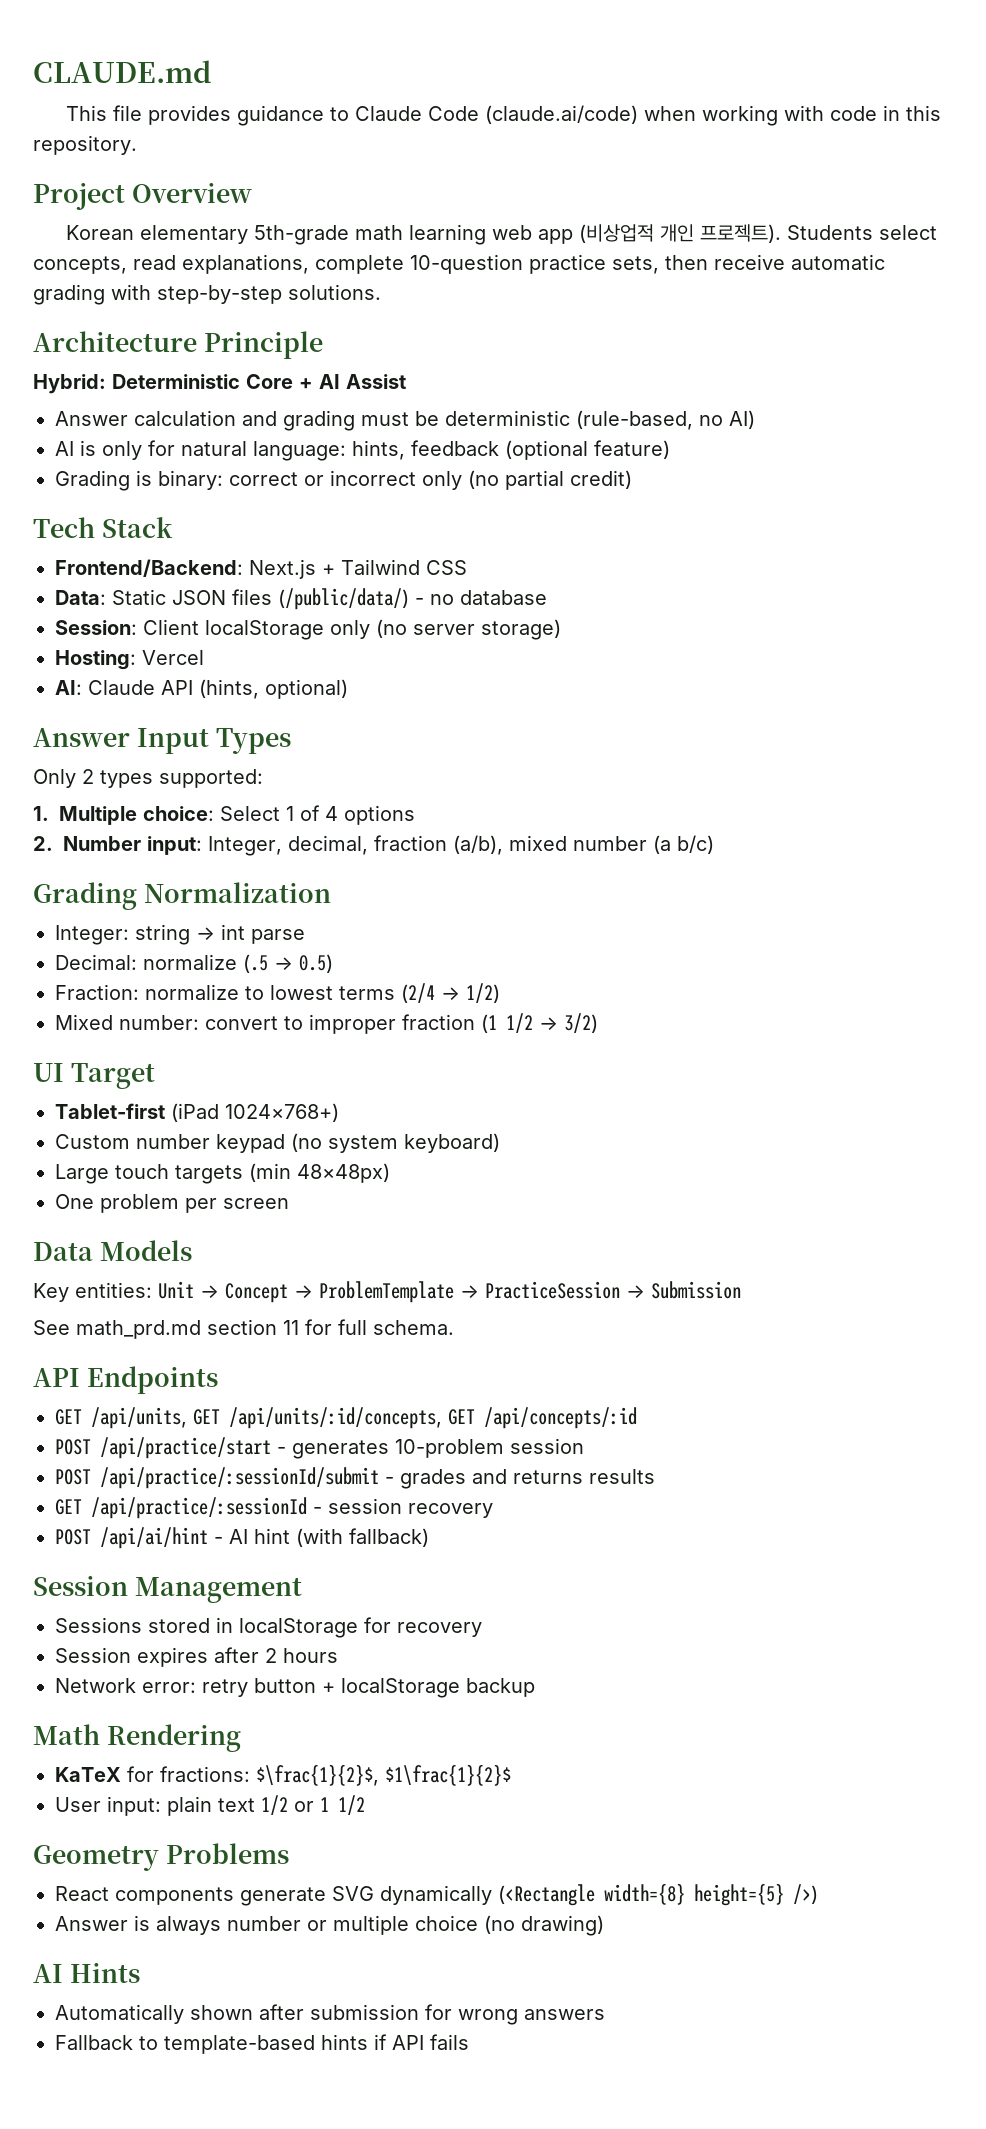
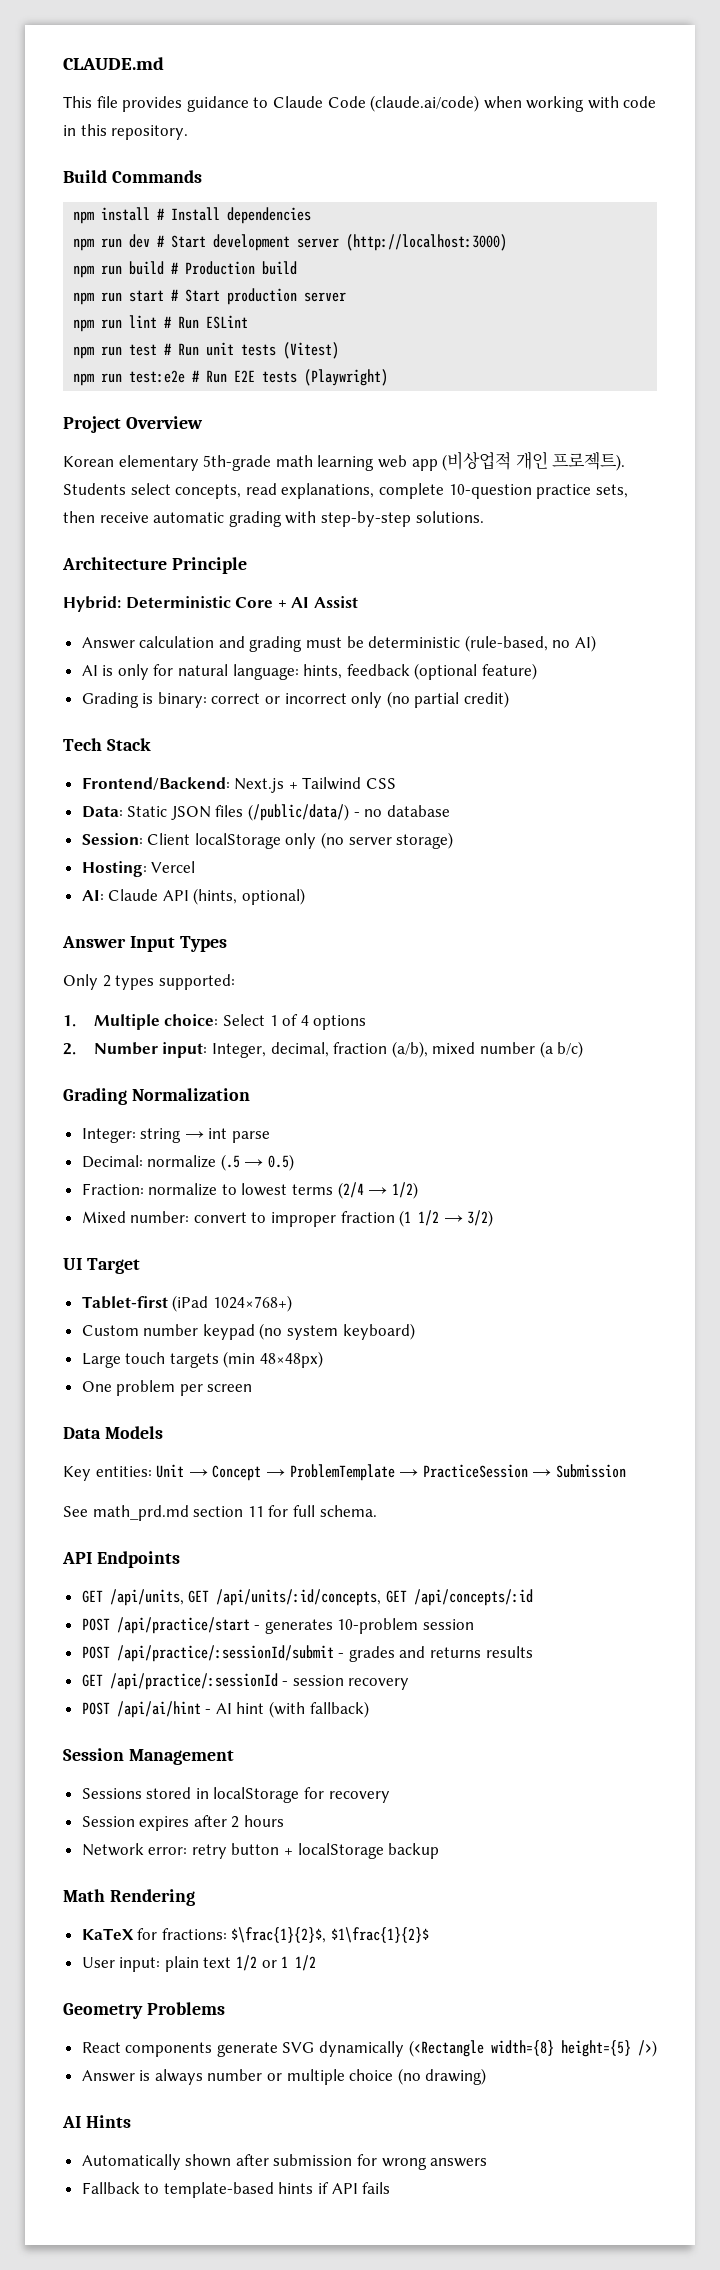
+ Build Commands
+ npm install # Install dependencies
+ npm run dev # Start development server (http://localhost:3000)
+ npm run build # Production build
+ npm run start # Start production server
+ npm run lint # Run ESLint
+ npm run test # Run unit tests (Vitest)
+ npm run test:e2e # Run E2E tests (Playwright)

